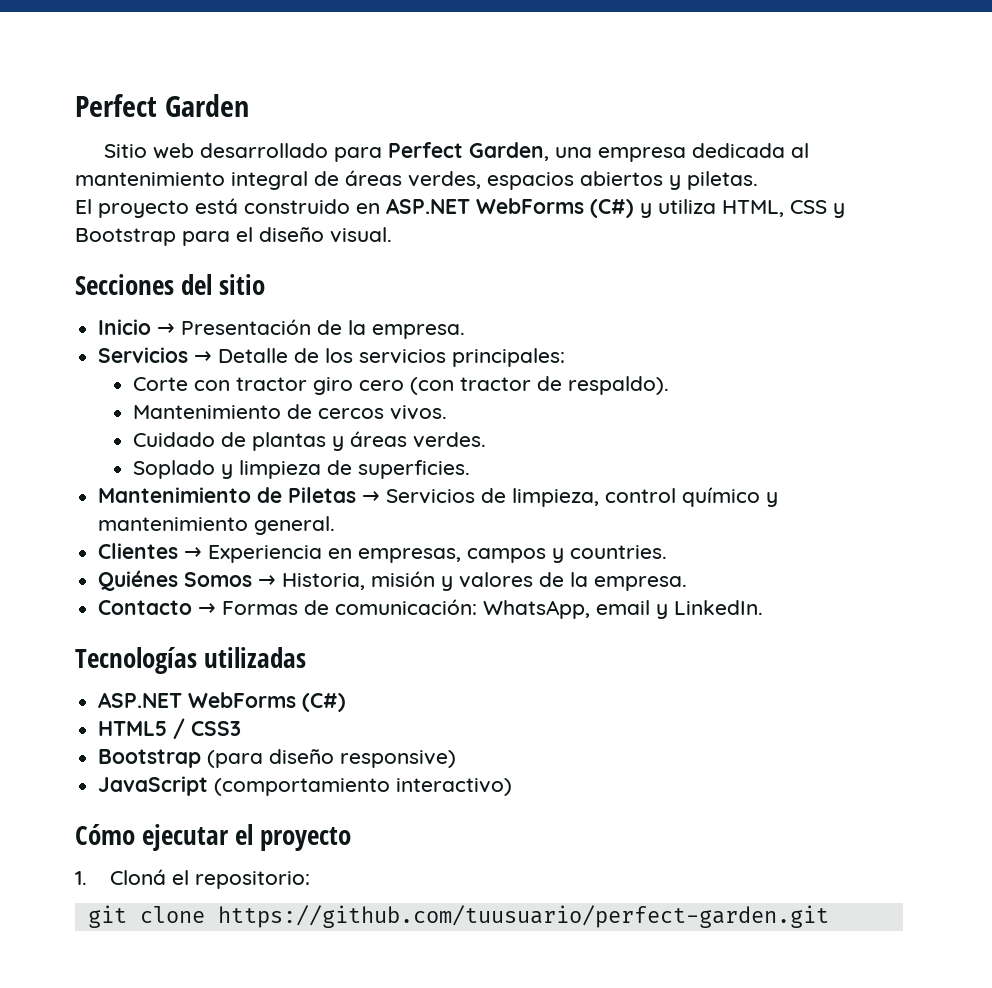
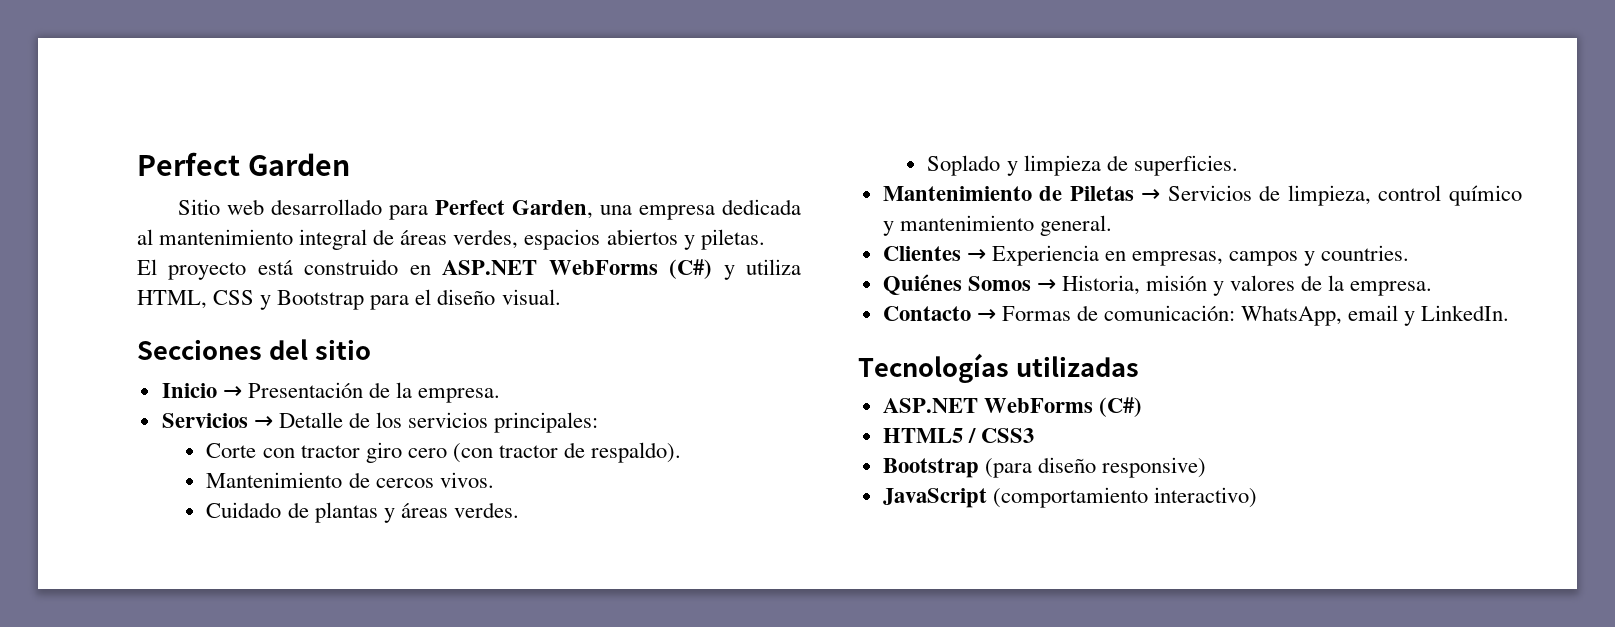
- Cómo ejecutar el proyecto
- 1. Cloná el repositorio:
- git clone https://github.com/tuusuario/perfect-garden.git

